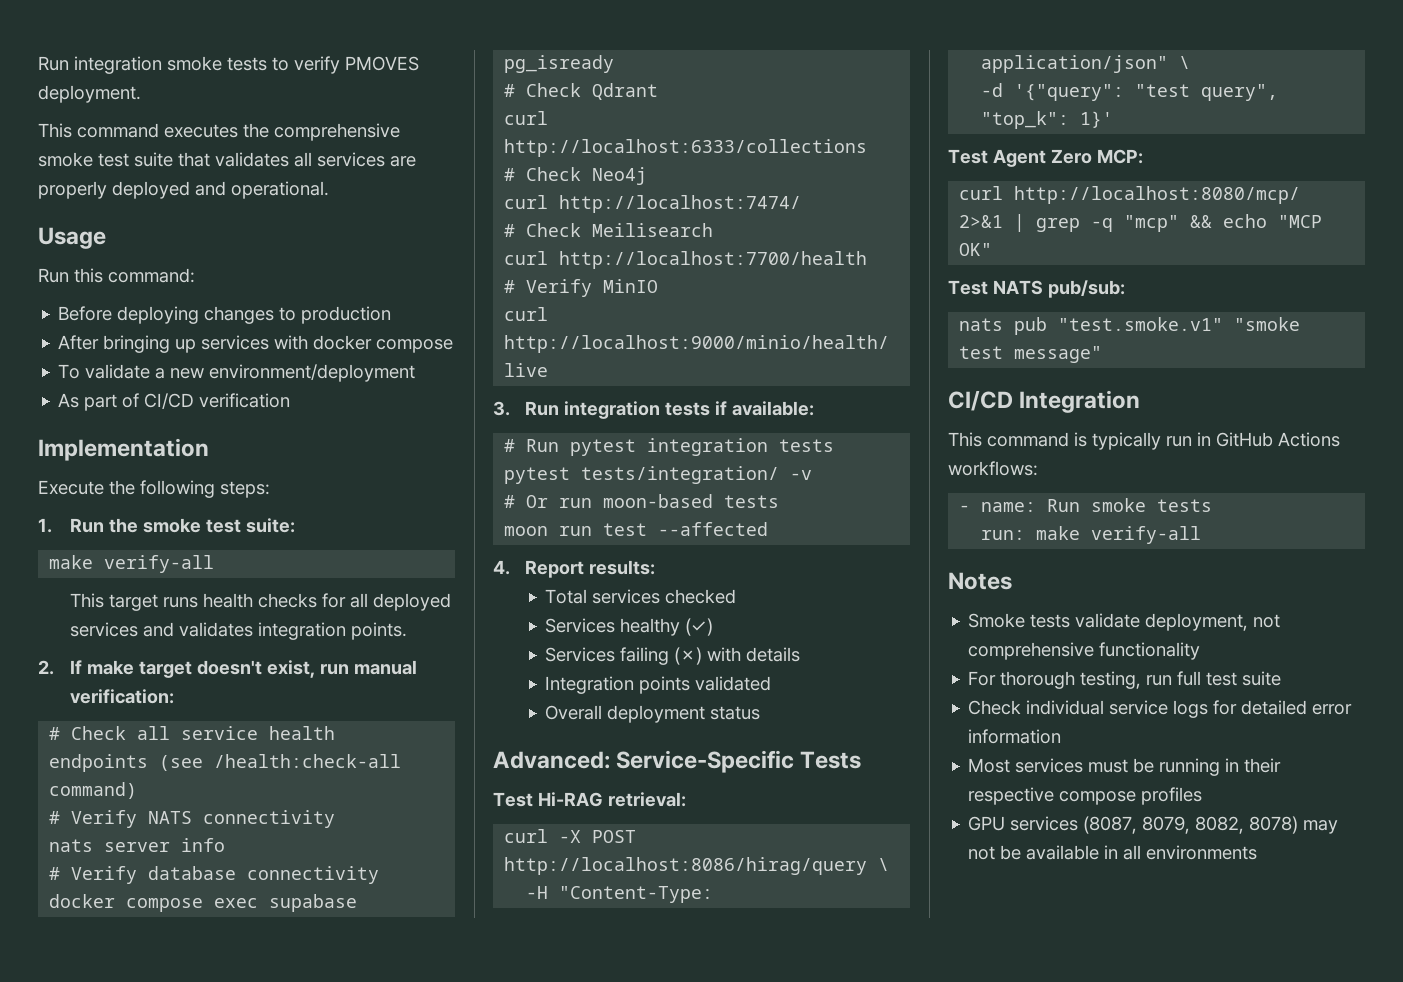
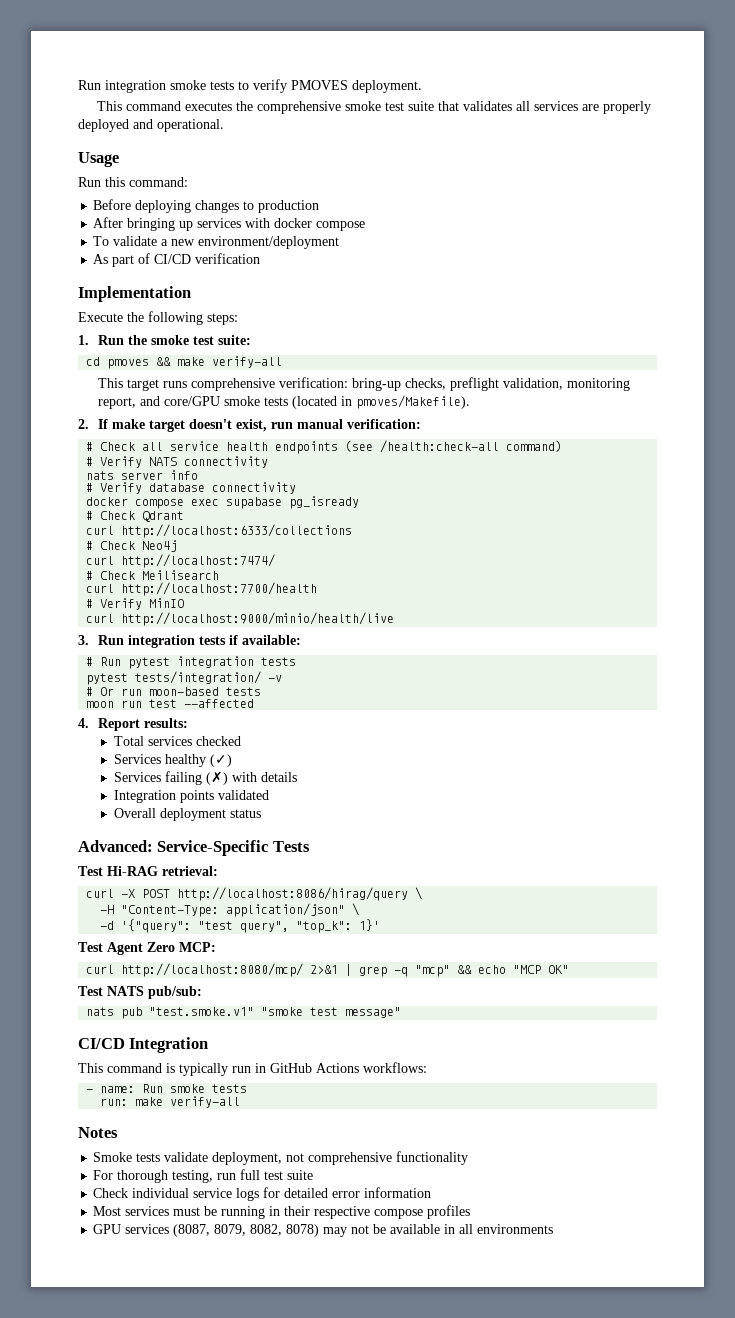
  1. Run the smoke test suite:
- make verify-all
+ cd pmoves && make verify-all
- This target runs health checks for all deployed services and validates integration points.
+ This target runs comprehensive verification: bring-up checks, preflight validation, monitoring report, and core/GPU smoke tests (located in pmoves/Makefile).

